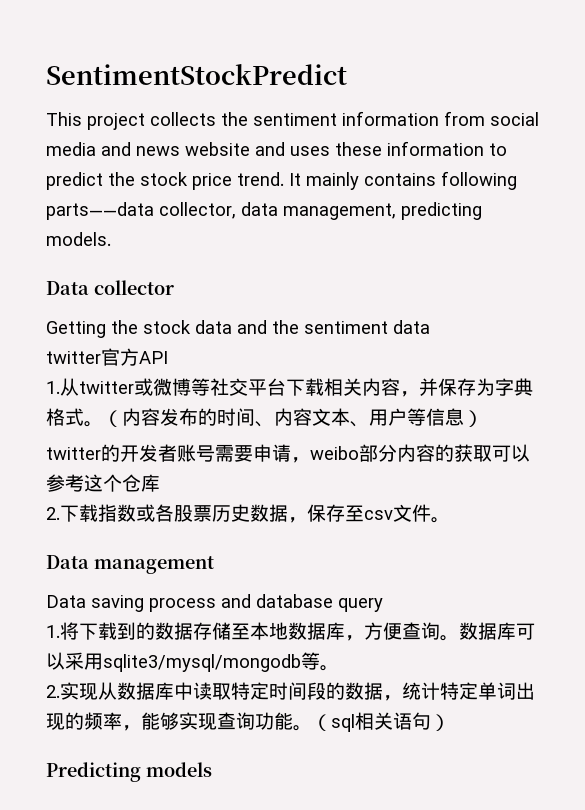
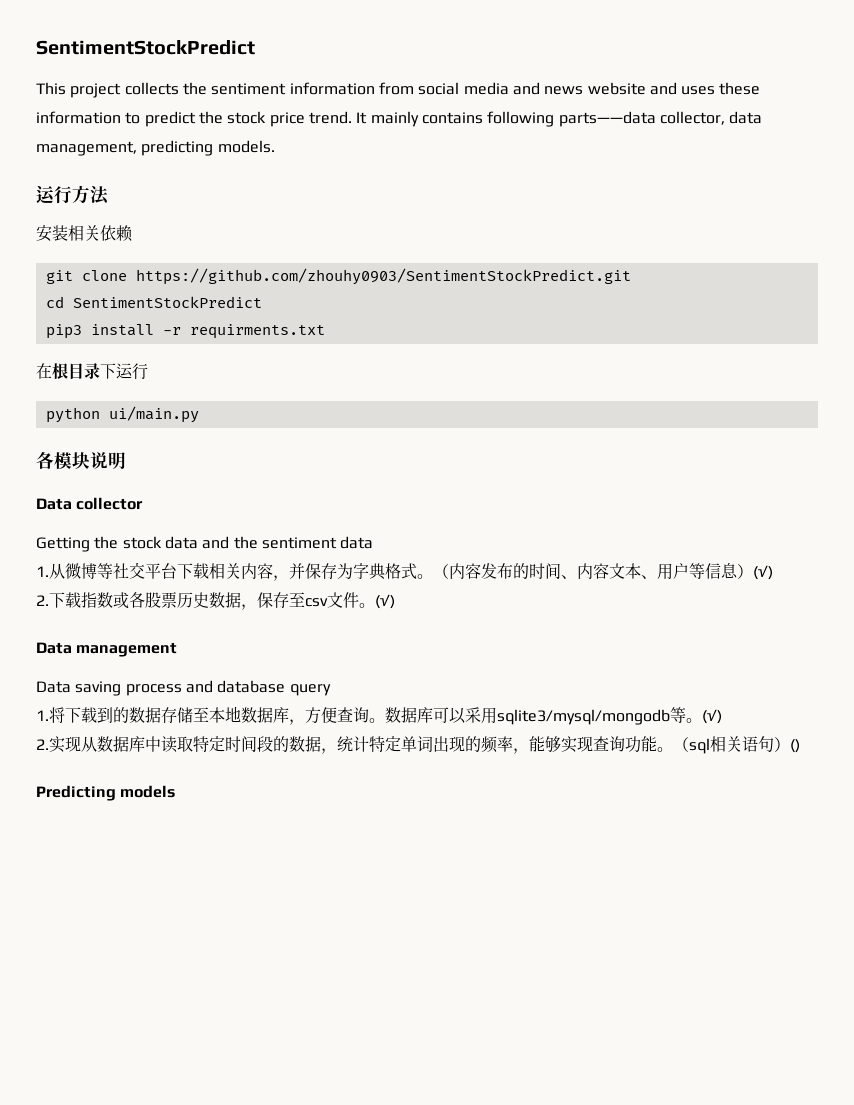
+ 运行方法
+ 安装相关依赖
+ git clone https://github.com/zhouhy0903/SentimentStockPredict.git
+ cd SentimentStockPredict
+ pip3 install -r requirments.txt
+ 在根目录下运行
+ python ui/main.py
+ 各模块说明
- twitter官方API
- 1.从twitter或微博等社交平台下载相关内容，并保存为字典格式。
+ 1.从微博等社交平台下载相关内容，并保存为字典格式。
- （内容发布的时间、内容文本、用户等信息）
- twitter的开发者账号需要申请，weibo部分内容的获取可以参考这个仓库
+ （内容发布的时间、内容文本、用户等信息）(√)
- 2.下载指数或各股票历史数据，保存至csv文件。
+ 2.下载指数或各股票历史数据，保存至csv文件。(√)
- 数据库可以采用sqlite3/mysql/mongodb等。
+ 数据库可以采用sqlite3/mysql/mongodb等。(√)
- （sql相关语句）
+ （sql相关语句）()

